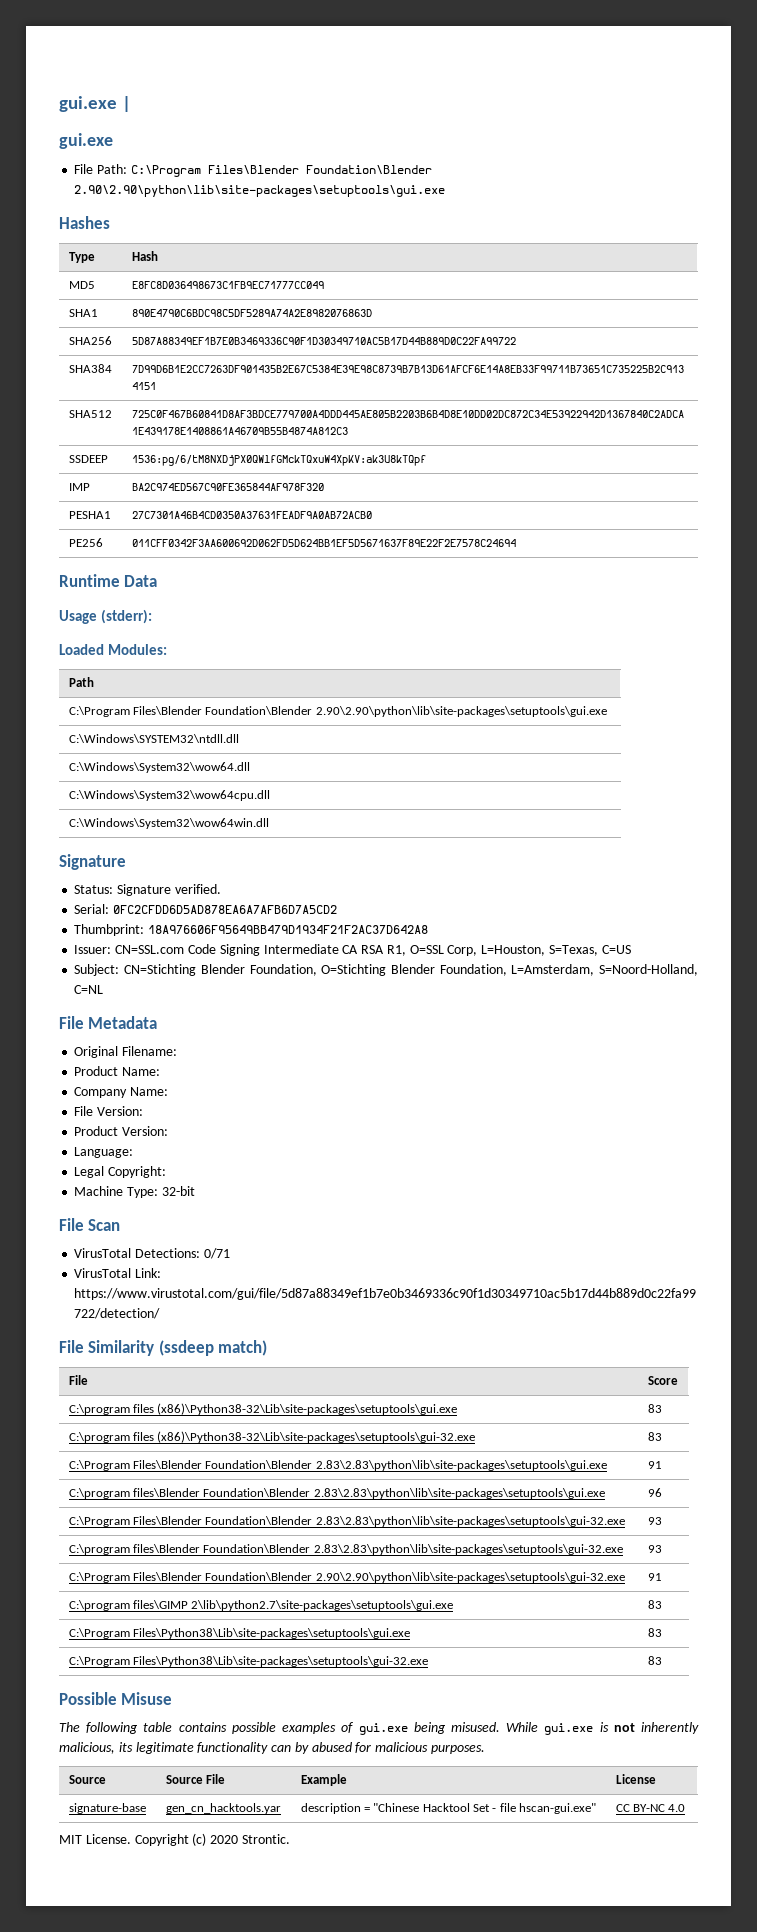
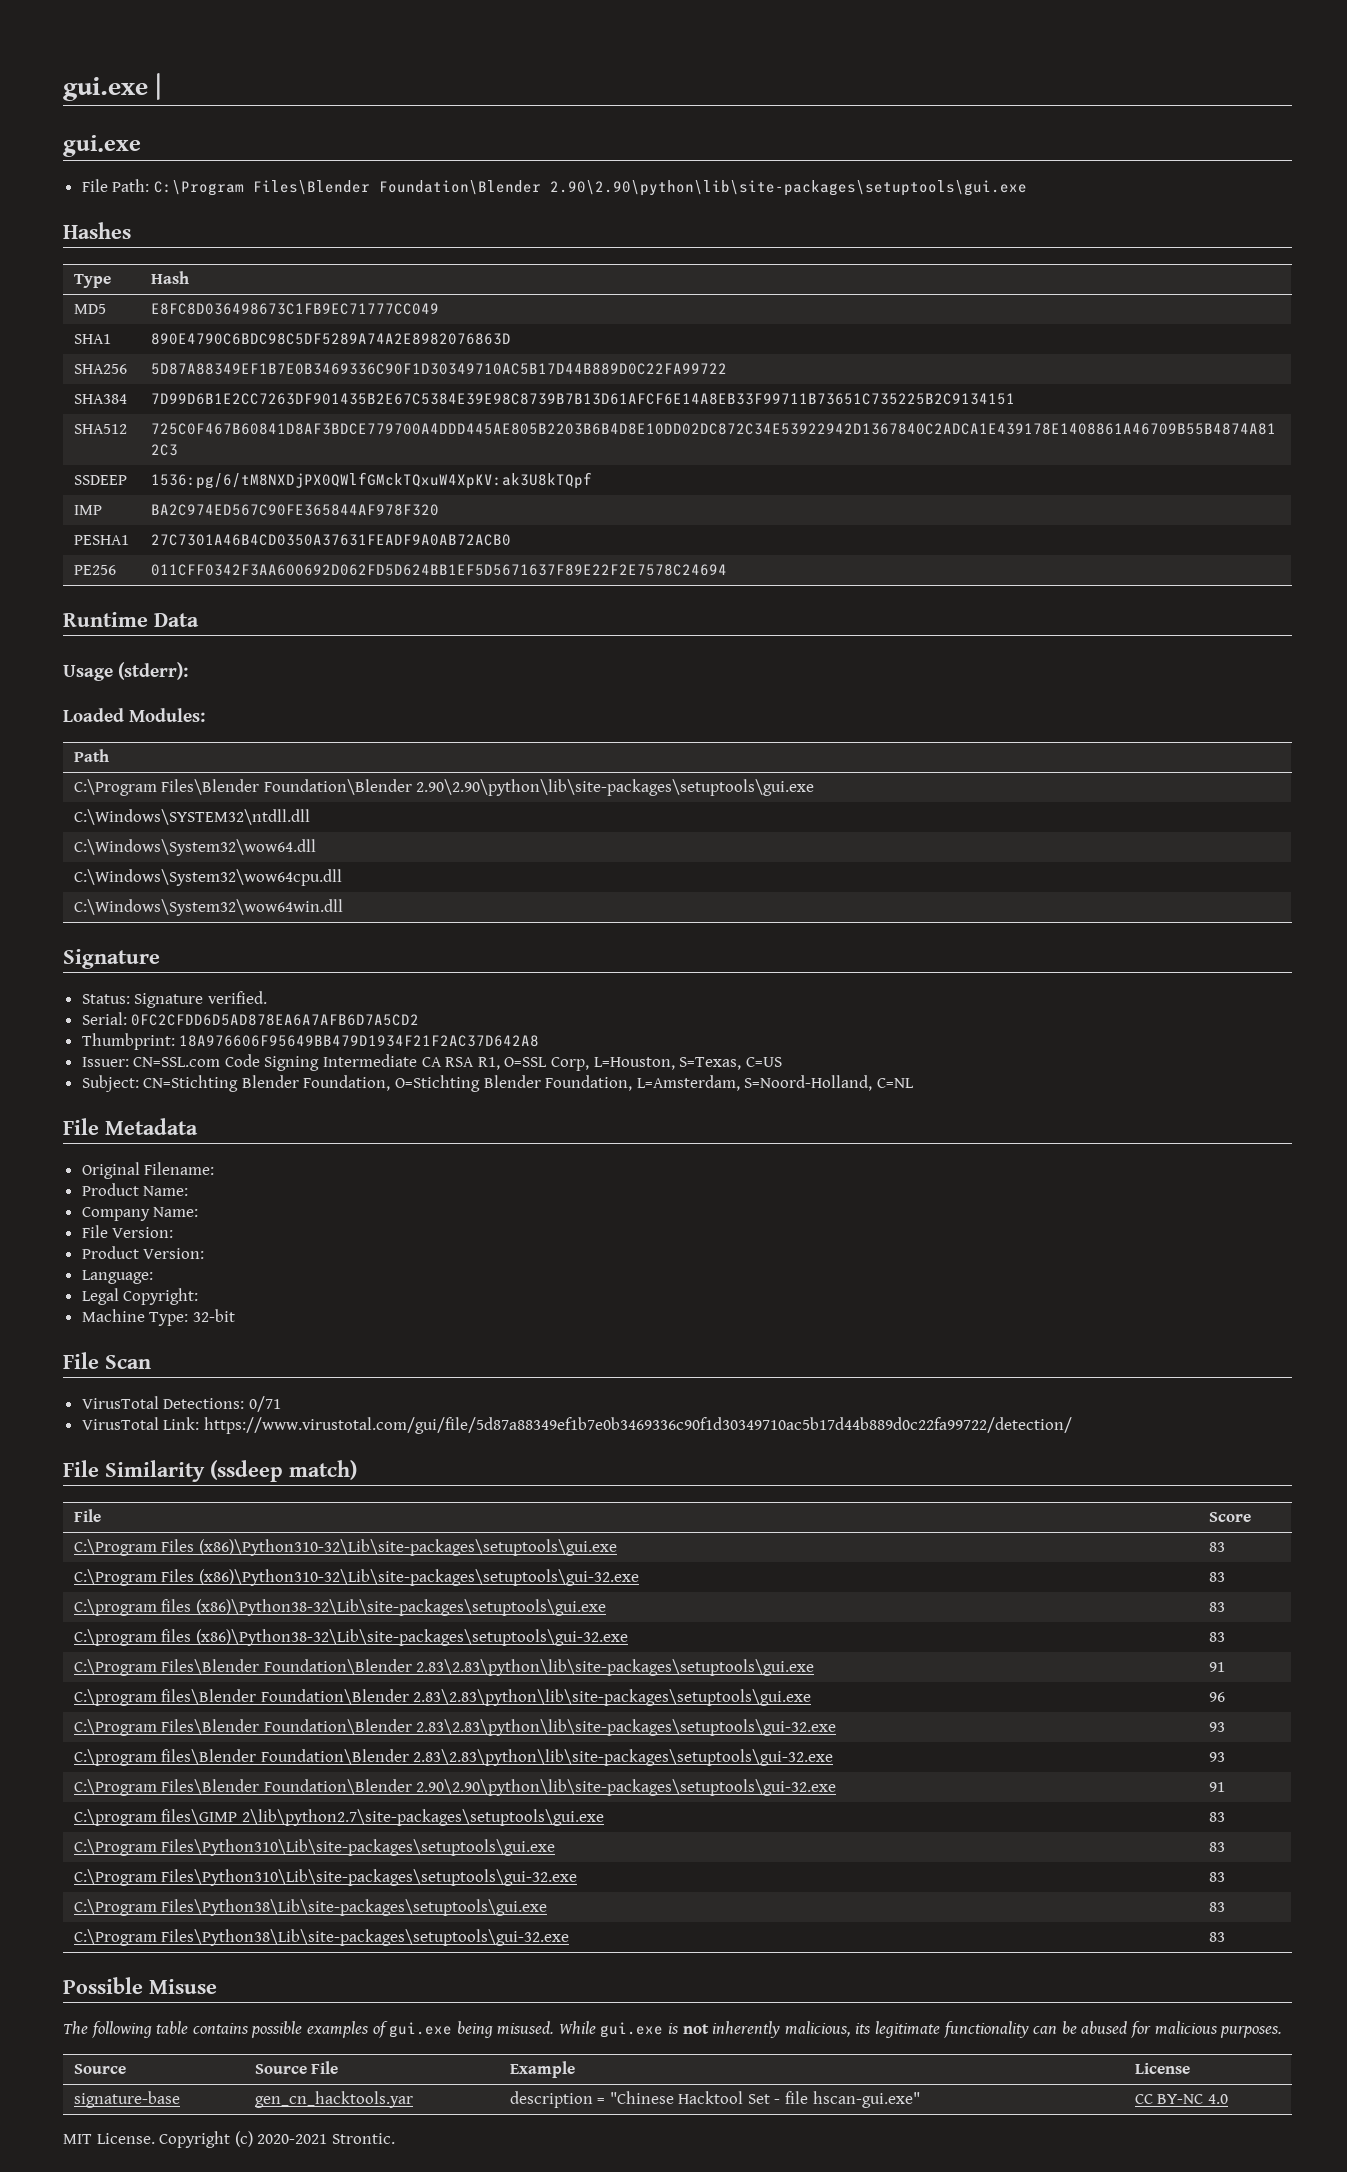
+ C:\Program Files (x86)\Python310-32\Lib\site-packages\setuptools\gui.exe | 83
+ C:\Program Files (x86)\Python310-32\Lib\site-packages\setuptools\gui-32.exe | 83
+ C:\Program Files\Python310\Lib\site-packages\setuptools\gui.exe | 83
+ C:\Program Files\Python310\Lib\site-packages\setuptools\gui-32.exe | 83
- While gui.exe is not inherently malicious, its legitimate functionality can by abused for malicious purposes.
+ While gui.exe is not inherently malicious, its legitimate functionality can be abused for malicious purposes.
- Copyright (c) 2020 Strontic.
+ Copyright (c) 2020-2021 Strontic.

